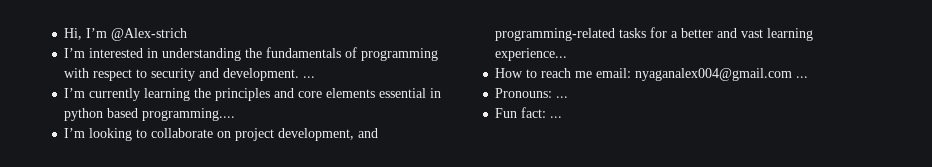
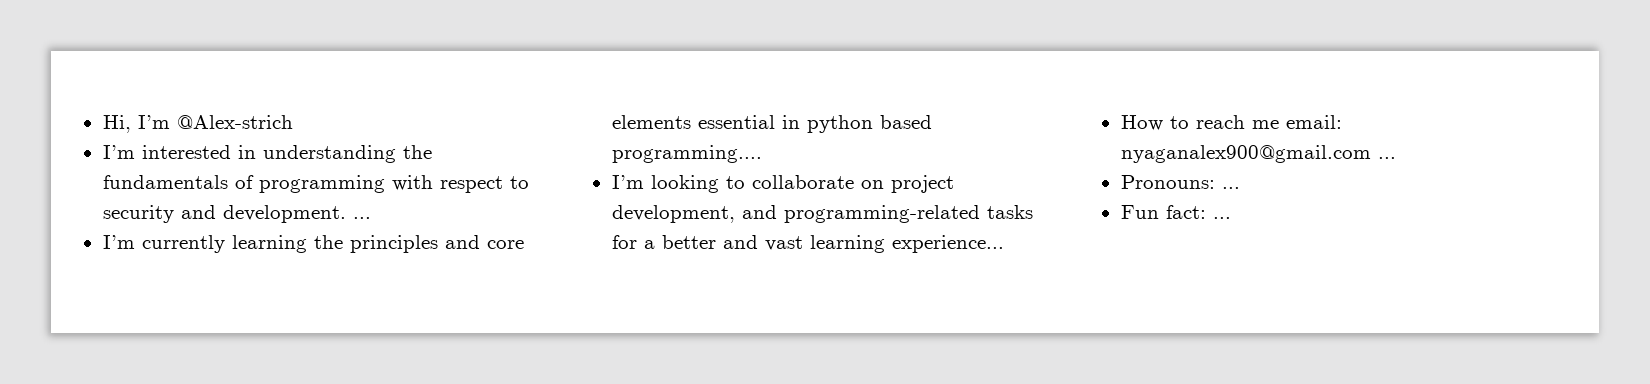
- How to reach me email: nyaganalex004@gmail.com ...
+ How to reach me email: nyaganalex900@gmail.com ...

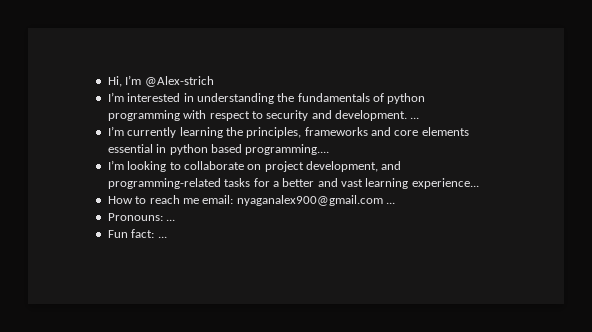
- I’m interested in understanding the fundamentals of programming with respect to security and development. ...
+ I’m interested in understanding the fundamentals of python programming with respect to security and development. ...
- I’m currently learning the principles and core elements essential in python based programming....
+ I’m currently learning the principles, frameworks and core elements essential in python based programming....

